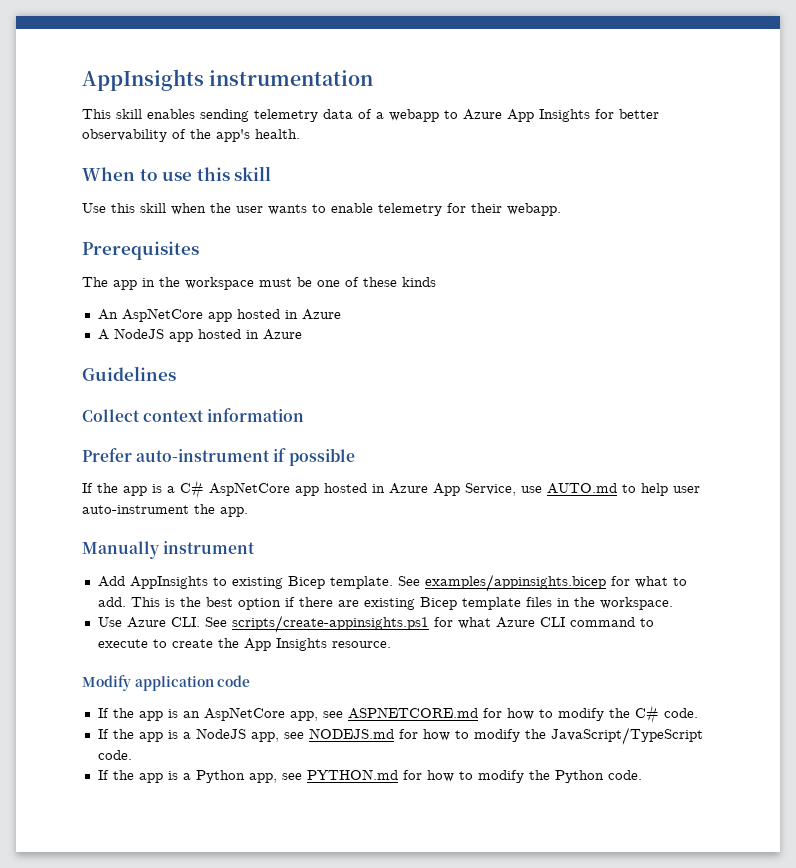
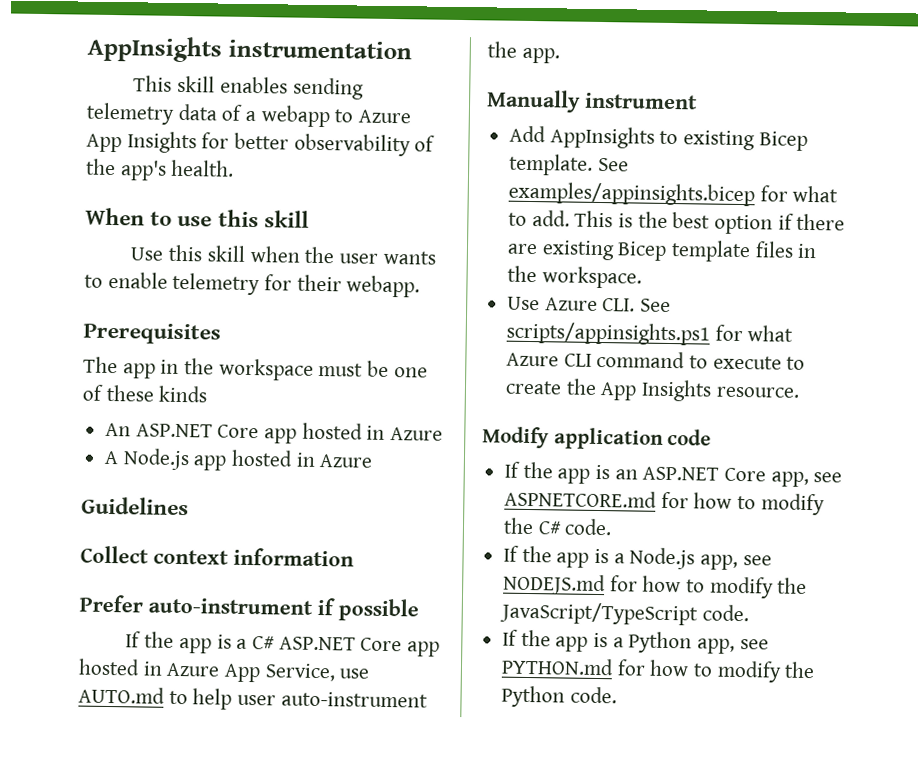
- An AspNetCore app hosted in Azure
+ An ASP.NET Core app hosted in Azure
- A NodeJS app hosted in Azure
+ A Node.js app hosted in Azure
- If the app is a C# AspNetCore app hosted in Azure App Service, use AUTO.md to help user auto-instrument the app.
+ If the app is a C# ASP.NET Core app hosted in Azure App Service, use AUTO.md to help user auto-instrument the app.
- Use Azure CLI. See scripts/create-appinsights.ps1 for what Azure CLI command to execute to create the App Insights resource.
+ Use Azure CLI. See scripts/appinsights.ps1 for what Azure CLI command to execute to create the App Insights resource.
- If the app is an AspNetCore app, see ASPNETCORE.md for how to modify the C# code.
+ If the app is an ASP.NET Core app, see ASPNETCORE.md for how to modify the C# code.
- If the app is a NodeJS app, see NODEJS.md for how to modify the JavaScript/TypeScript code.
+ If the app is a Node.js app, see NODEJS.md for how to modify the JavaScript/TypeScript code.

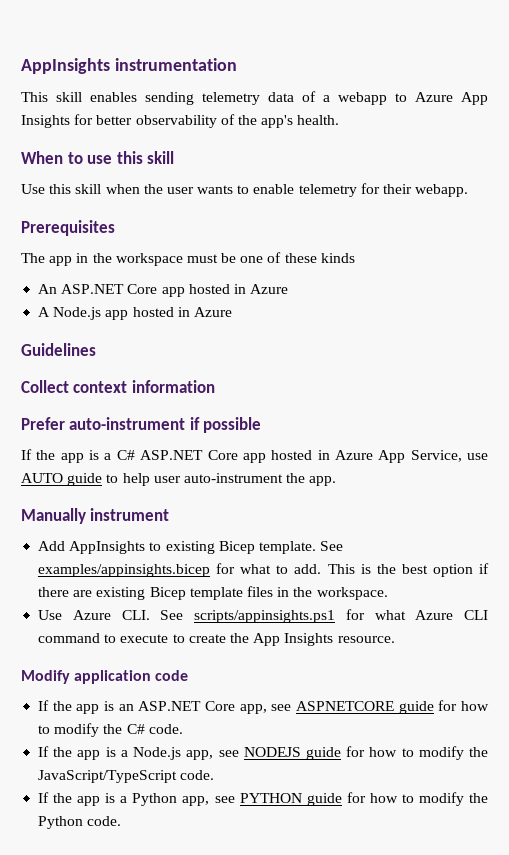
- If the app is a C# ASP.NET Core app hosted in Azure App Service, use AUTO.md to help user auto-instrument the app.
+ If the app is a C# ASP.NET Core app hosted in Azure App Service, use AUTO guide to help user auto-instrument the app.
- If the app is an ASP.NET Core app, see ASPNETCORE.md for how to modify the C# code.
+ If the app is an ASP.NET Core app, see ASPNETCORE guide for how to modify the C# code.
- If the app is a Node.js app, see NODEJS.md for how to modify the JavaScript/TypeScript code.
+ If the app is a Node.js app, see NODEJS guide for how to modify the JavaScript/TypeScript code.
- If the app is a Python app, see PYTHON.md for how to modify the Python code.
+ If the app is a Python app, see PYTHON guide for how to modify the Python code.

